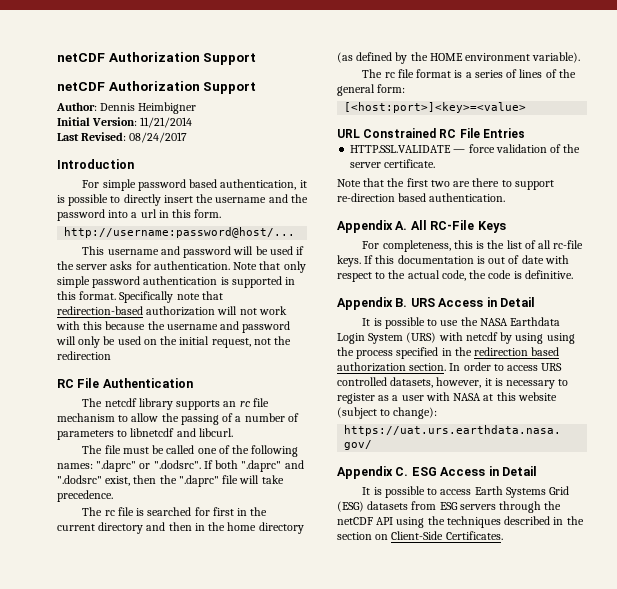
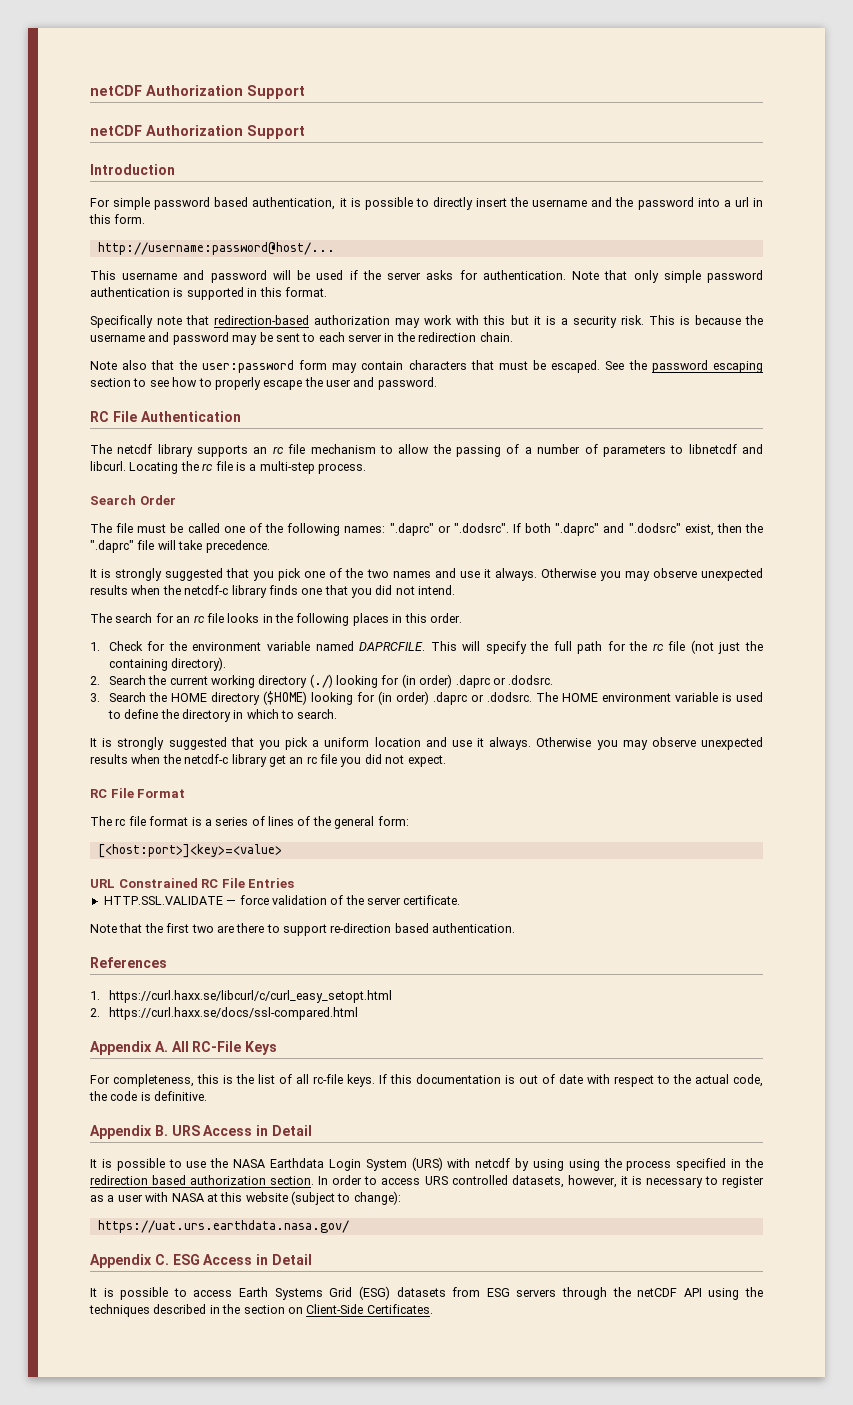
- Author: Dennis Heimbigner
- Initial Version: 11/21/2014
- Last Revised: 08/24/2017
- Note that only simple password authentication is supported in this format. Specifically note that redirection-based authorization will not work with this because the username and password will only be used on the initial request, not the redirection
+ Note that only simple password authentication is supported in this format.
+ Specifically note that redirection-based authorization may work with this but it is a security risk. This is because the username and password may be sent to each server in the redirection chain.
+ Note also that the user:password form may contain characters that must be escaped. See the password escaping section to see how to properly escape the user and password.
+ Locating the rc file is a multi-step process.
+ Search Order
- The rc file is searched for first in the current directory and then in the home directory (as defined by the HOME environment variable).
+ It is strongly suggested that you pick one of the two names and use it always. Otherwise you may observe unexpected results when the netcdf-c library finds one that you did not intend.
+ The search for an rc file looks in the following places in this order.
+ 1. Check for the environment variable named DAPRCFILE. This will specify the full path for the rc file (not just the containing directory).
+ 2. Search the current working directory (./) looking for (in order) .daprc or .dodsrc.
+ 3. Search the HOME directory ($HOME) looking for (in order) .daprc or .dodsrc. The HOME environment variable is used to define the directory in which to search.
+ It is strongly suggested that you pick a uniform location and use it always. Otherwise you may observe unexpected results when the netcdf-c library get an rc file you did not expect.
+ RC File Format
+ References
+ 1. https://curl.haxx.se/libcurl/c/curl_easy_setopt.html
+ 2. https://curl.haxx.se/docs/ssl-compared.html

